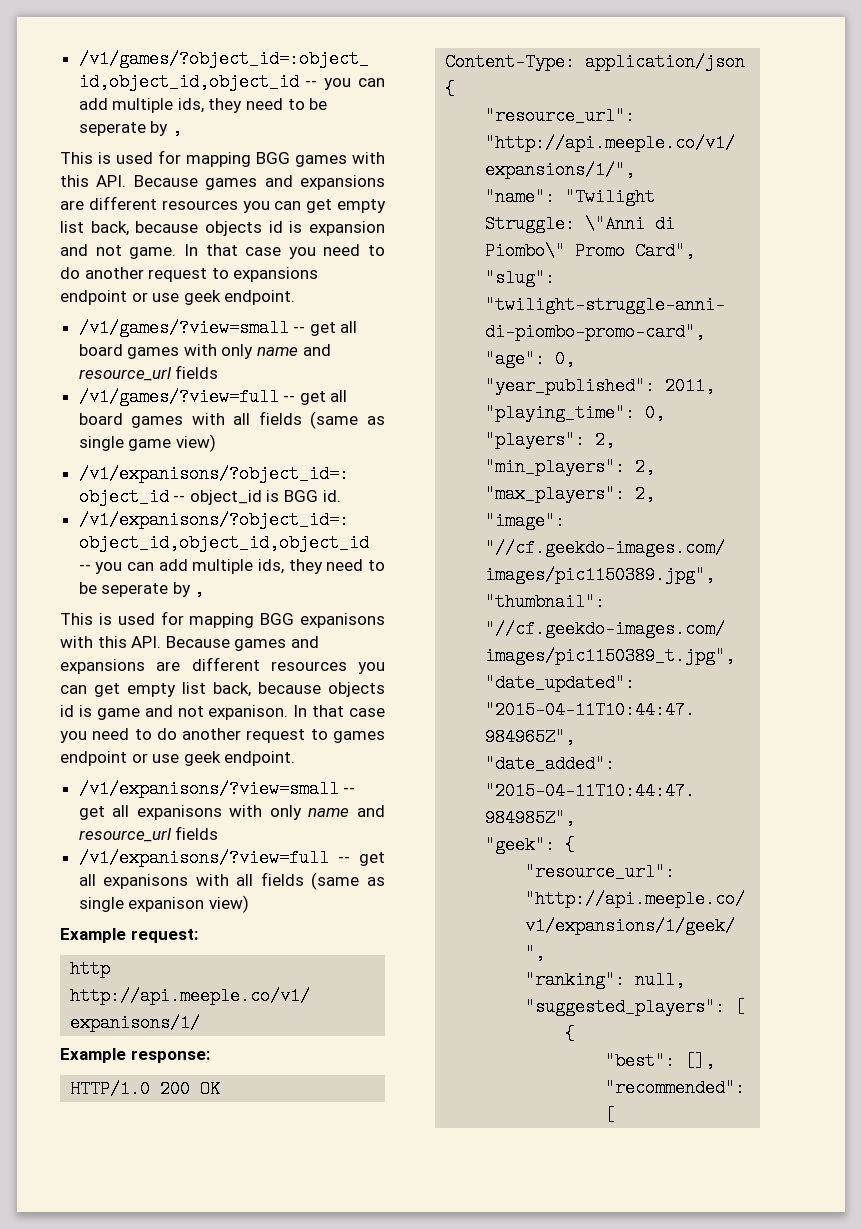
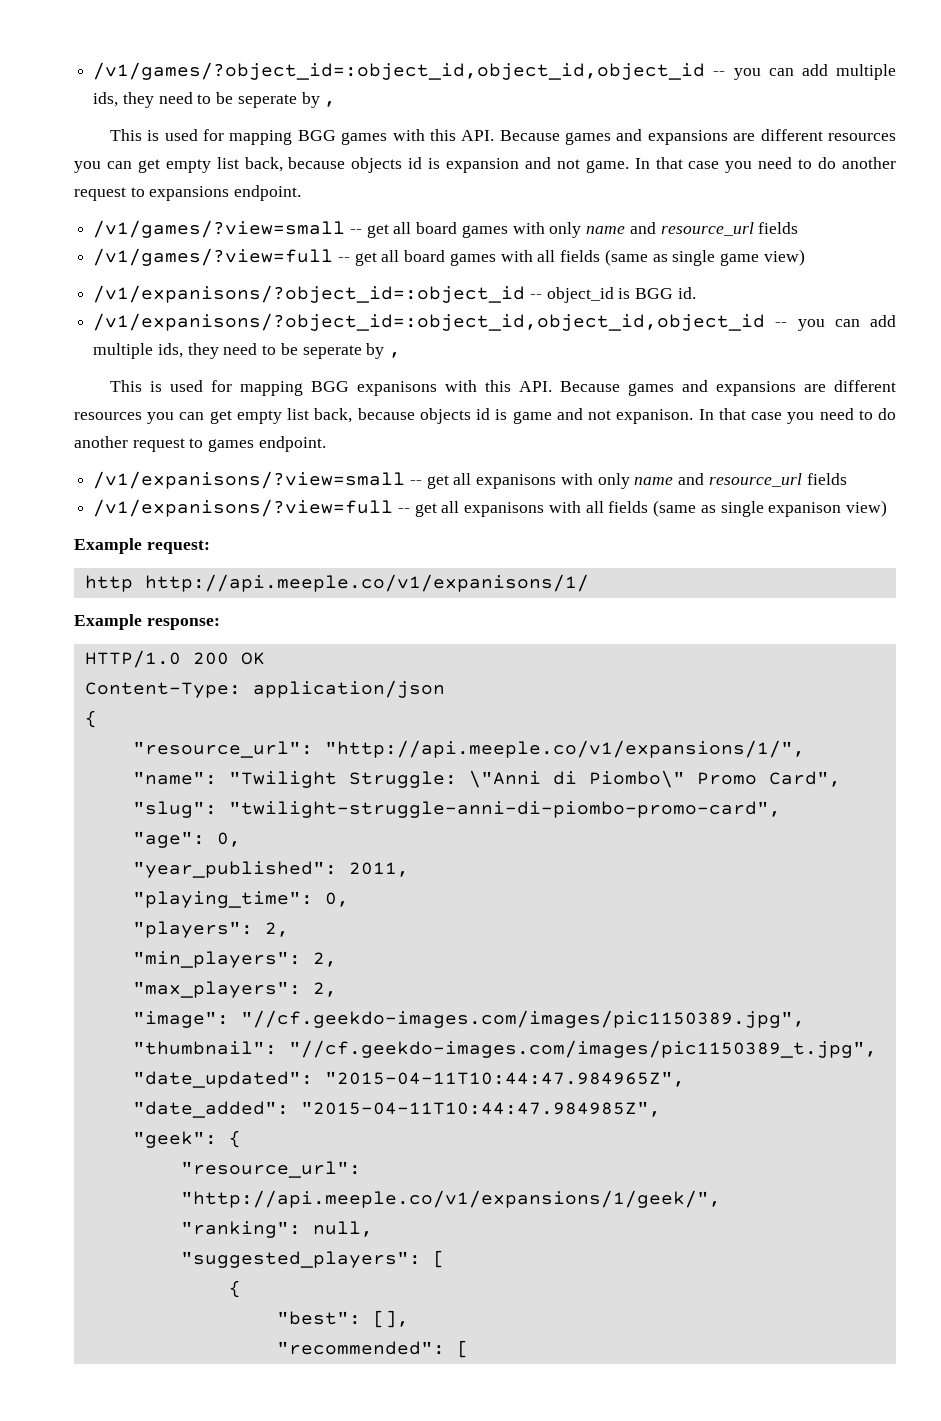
- In that case you need to do another request to expansions endpoint or use geek endpoint.
+ In that case you need to do another request to expansions endpoint.
- In that case you need to do another request to games endpoint or use geek endpoint.
+ In that case you need to do another request to games endpoint.

